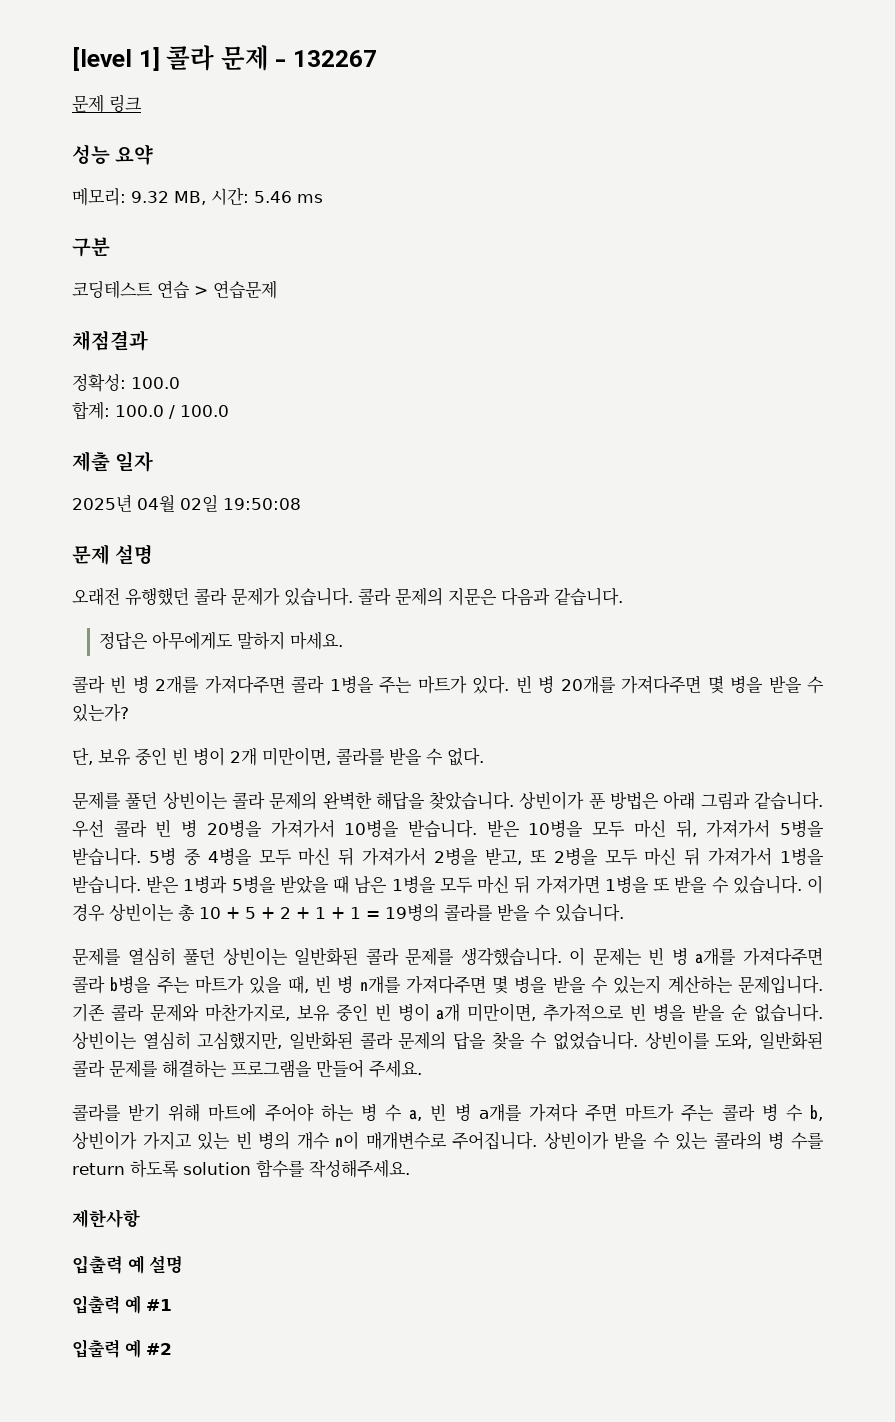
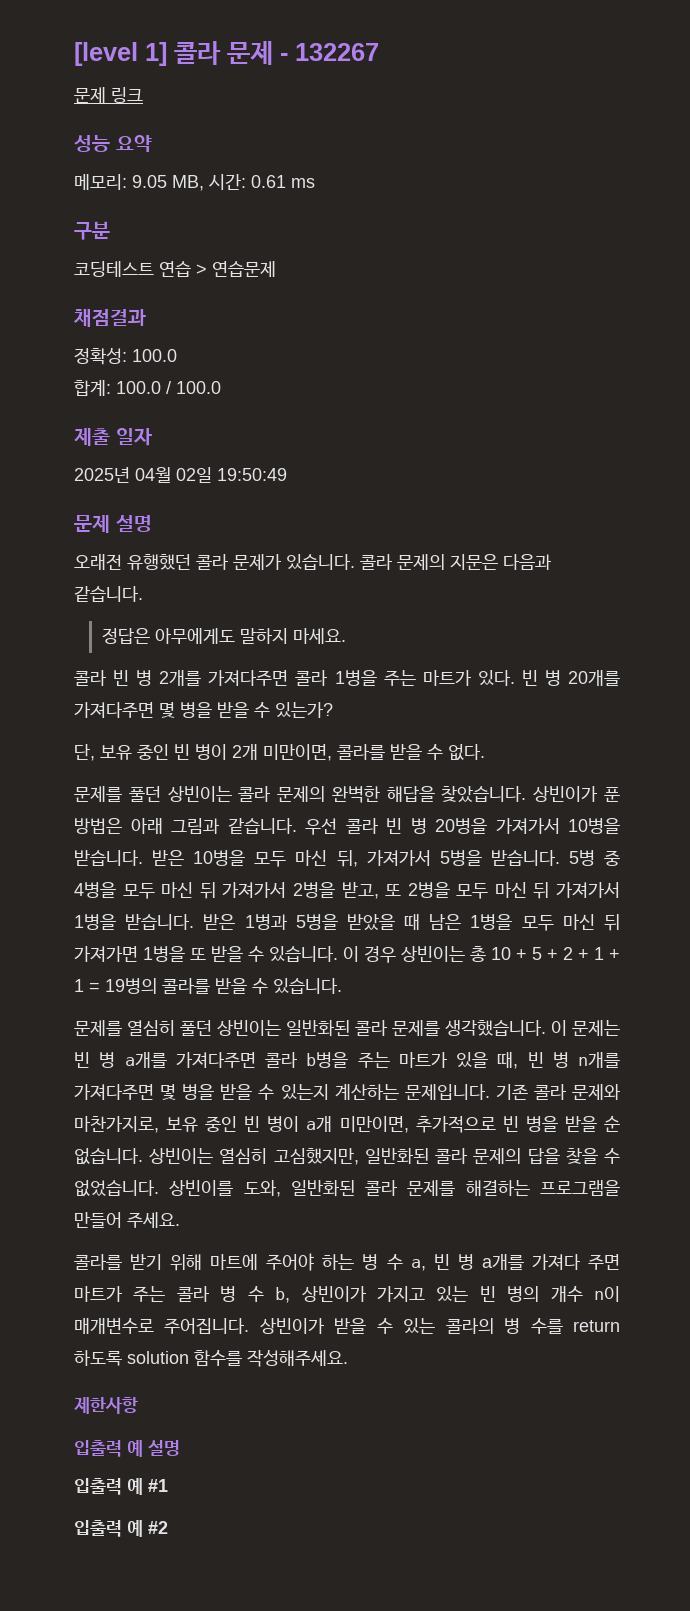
- 메모리: 9.32 MB, 시간: 5.46 ms
+ 메모리: 9.05 MB, 시간: 0.61 ms
- 2025년 04월 02일 19:50:08
+ 2025년 04월 02일 19:50:49

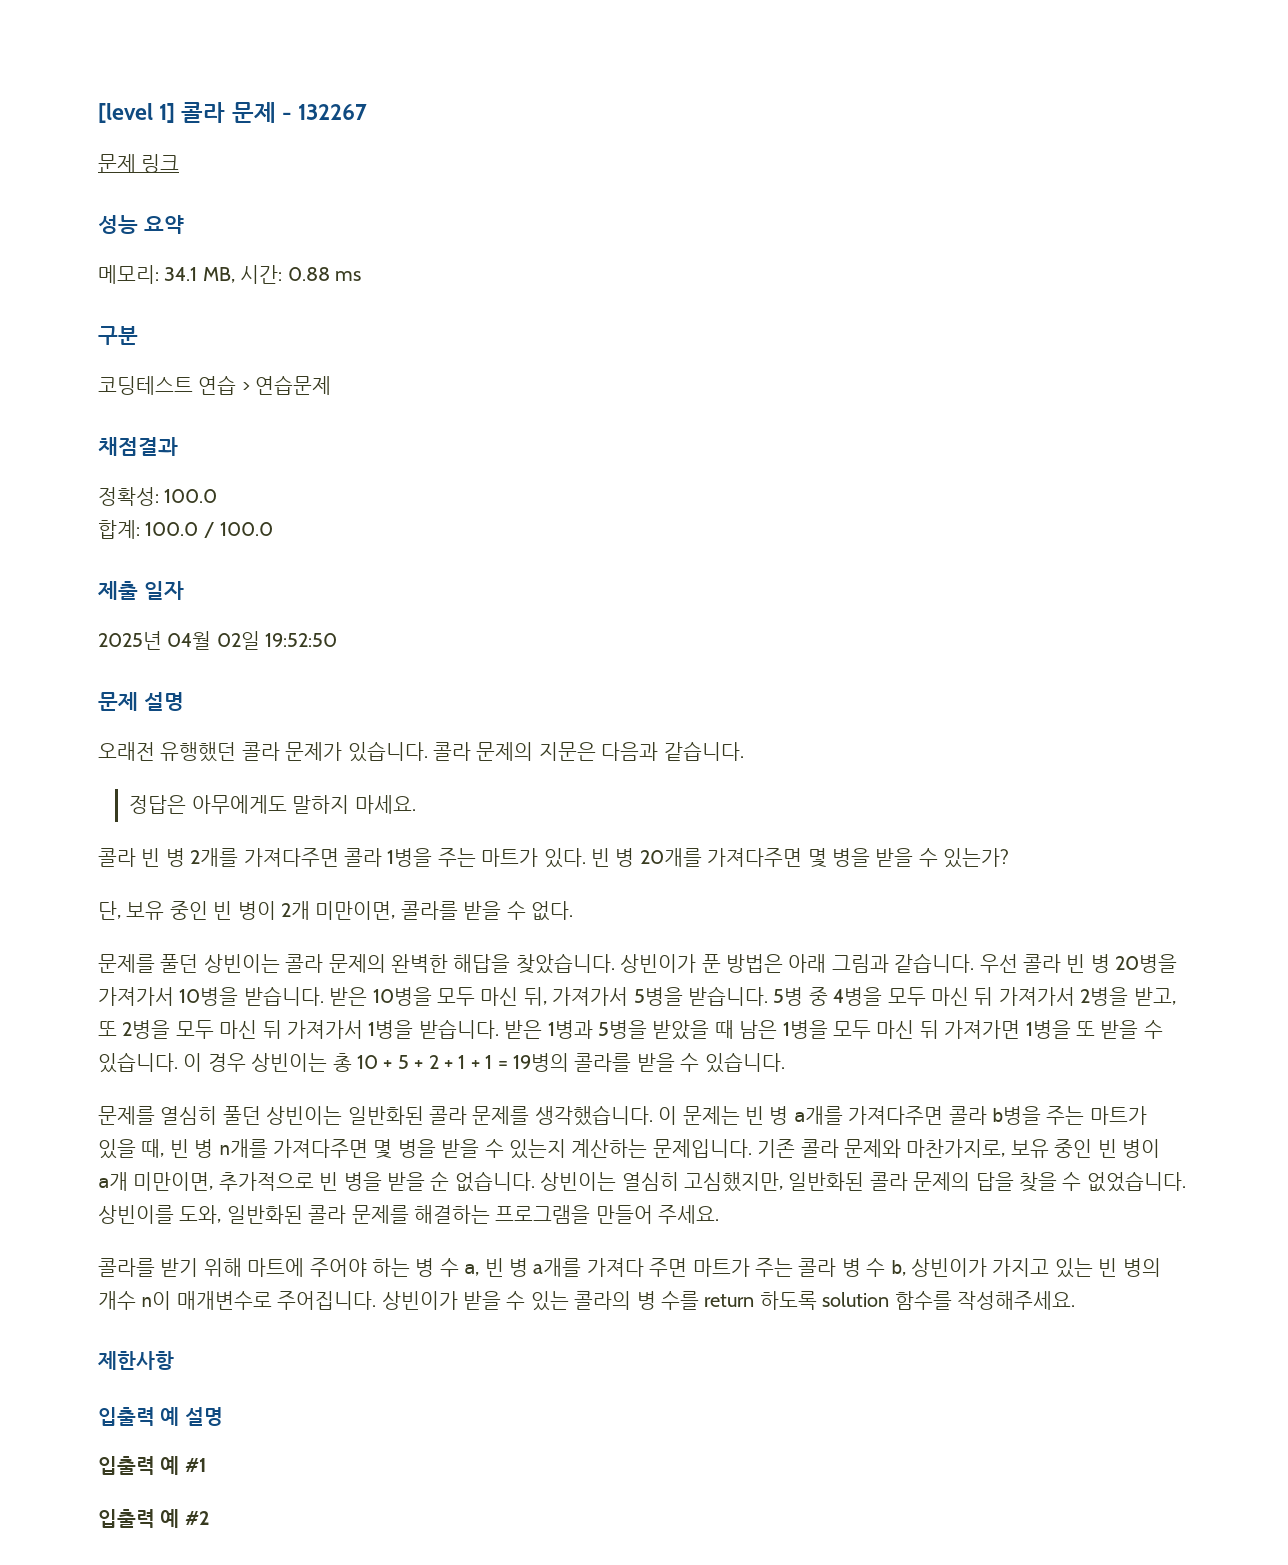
- 메모리: 9.05 MB, 시간: 0.61 ms
+ 메모리: 34.1 MB, 시간: 0.88 ms
- 2025년 04월 02일 19:50:49
+ 2025년 04월 02일 19:52:50

